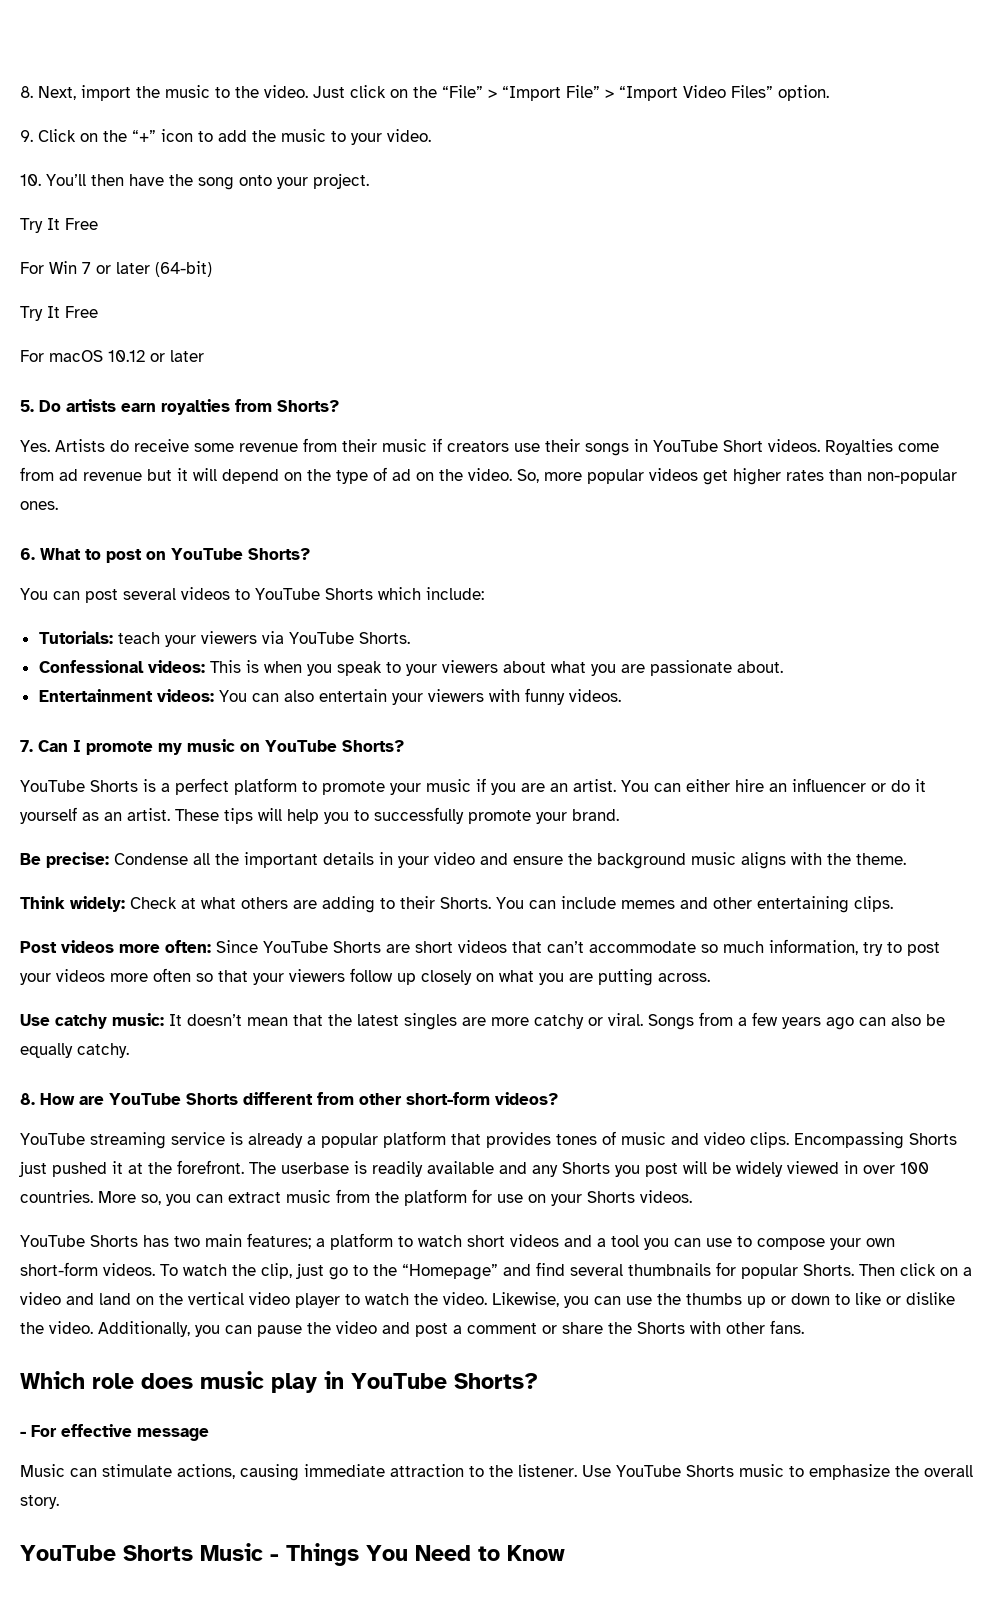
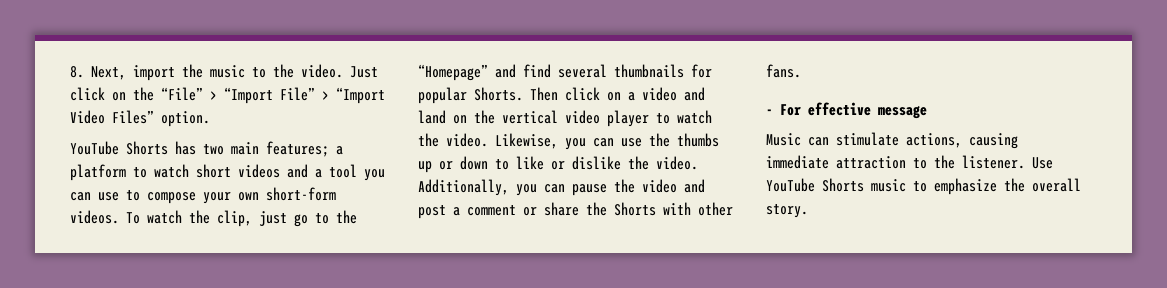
- 9. Click on the “+” icon to add the music to your video.
- 10. You’ll then have the song onto your project.
- Try It Free
- For Win 7 or later (64-bit)
- Try It Free
- For macOS 10.12 or later
- 5. Do artists earn royalties from Shorts?
- Yes. Artists do receive some revenue from their music if creators use their songs in YouTube Short videos. Royalties come from ad revenue but it will depend on the type of ad on the video. So, more popular videos get higher rates than non-popular ones.
- 6. What to post on YouTube Shorts?
- You can post several videos to YouTube Shorts which include:
- Tutorials: teach your viewers via YouTube Shorts.
- Confessional videos: This is when you speak to your viewers about what you are passionate about.
- Entertainment videos: You can also entertain your viewers with funny videos.
- 7. Can I promote my music on YouTube Shorts?
- YouTube Shorts is a perfect platform to promote your music if you are an artist. You can either hire an influencer or do it yourself as an artist. These tips will help you to successfully promote your brand.
- Be precise: Condense all the important details in your video and ensure the background music aligns with the theme.
- Think widely: Check at what others are adding to their Shorts. You can include memes and other entertaining clips.
- Post videos more often: Since YouTube Shorts are short videos that can’t accommodate so much information, try to post your videos more often so that your viewers follow up closely on what you are putting across.
- Use catchy music: It doesn’t mean that the latest singles are more catchy or viral. Songs from a few years ago can also be equally catchy.
- 8. How are YouTube Shorts different from other short-form videos?
- YouTube streaming service is already a popular platform that provides tones of music and video clips. Encompassing Shorts just pushed it at the forefront. The userbase is readily available and any Shorts you post will be widely viewed in over 100 countries. More so, you can extract music from the platform for use on your Shorts videos.
- Which role does music play in YouTube Shorts?
- YouTube Shorts Music - Things You Need to Know

